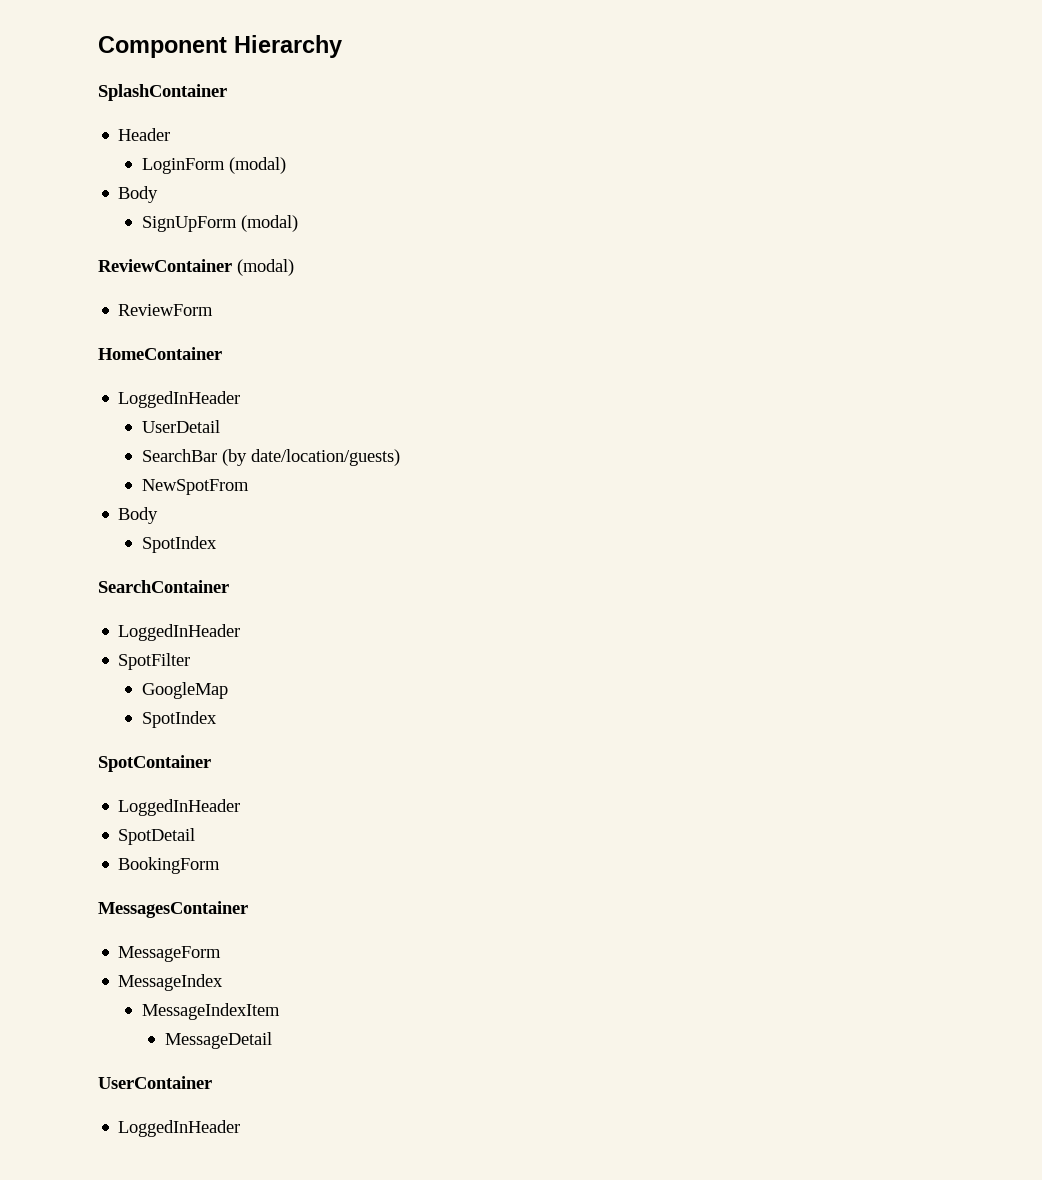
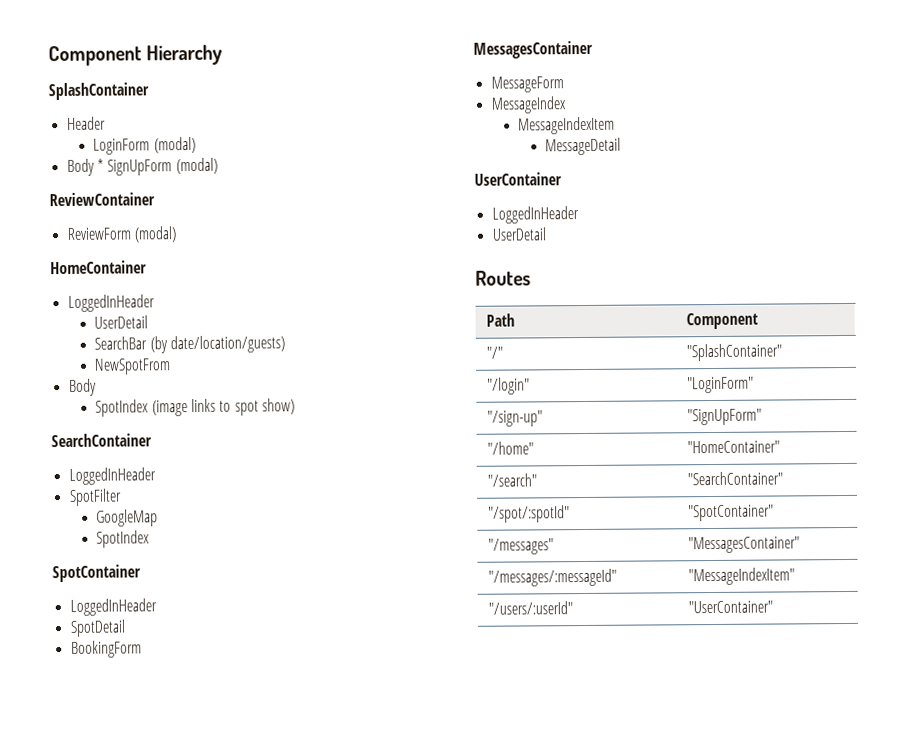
  LoginForm (modal)
- Body
- SignUpForm (modal)
+ Body * SignUpForm (modal)
- ReviewContainer (modal)
+ ReviewContainer
- ReviewForm
+ ReviewForm (modal)
  NewSpotFrom
  Body
- SpotIndex
+ SpotIndex (image links to spot show)
  UserContainer
  LoggedInHeader
+ UserDetail
+ Routes
+ Path | Component
+ "/" | "SplashContainer"
+ "/login" | "LoginForm"
+ "/sign-up" | "SignUpForm"
+ "/home" | "HomeContainer"
+ "/search" | "SearchContainer"
+ "/spot/:spotId" | "SpotContainer"
+ "/messages" | "MessagesContainer"
+ "/messages/:messageId" | "MessageIndexItem"
+ "/users/:userId" | "UserContainer"

